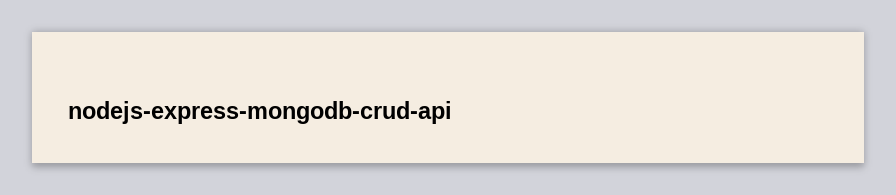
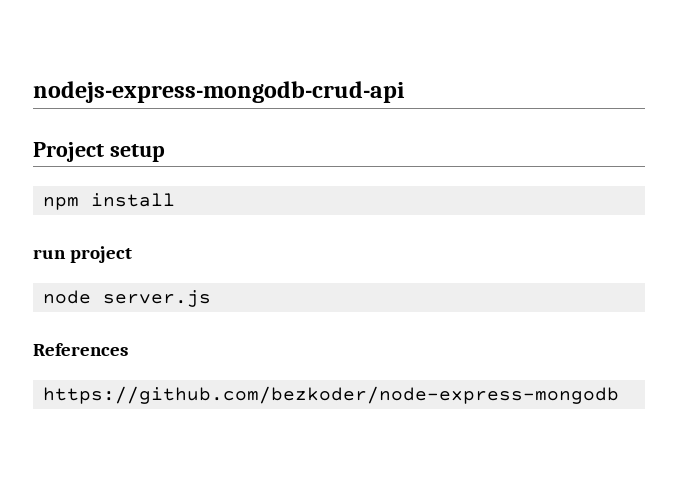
+ Project setup
+ npm install
+ run project
+ node server.js
+ References
+ https://github.com/bezkoder/node-express-mongodb

